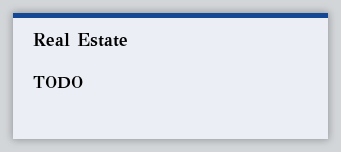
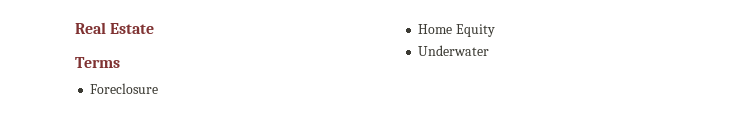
- TODO
+ Terms
+ Foreclosure
+ Home Equity
+ Underwater

